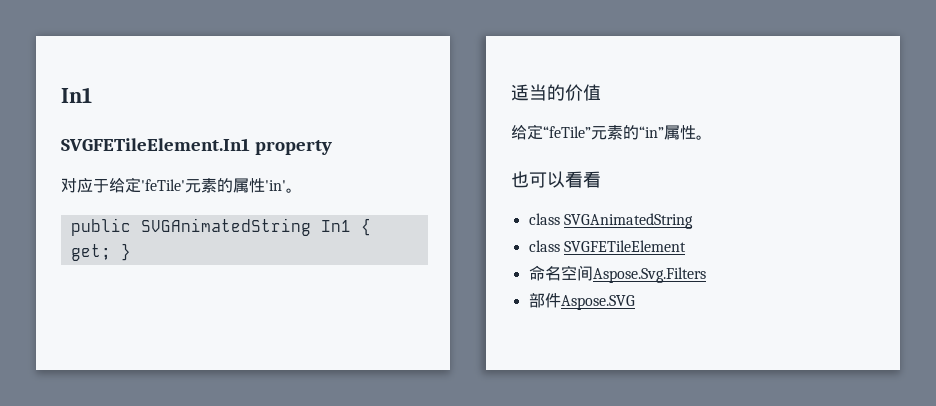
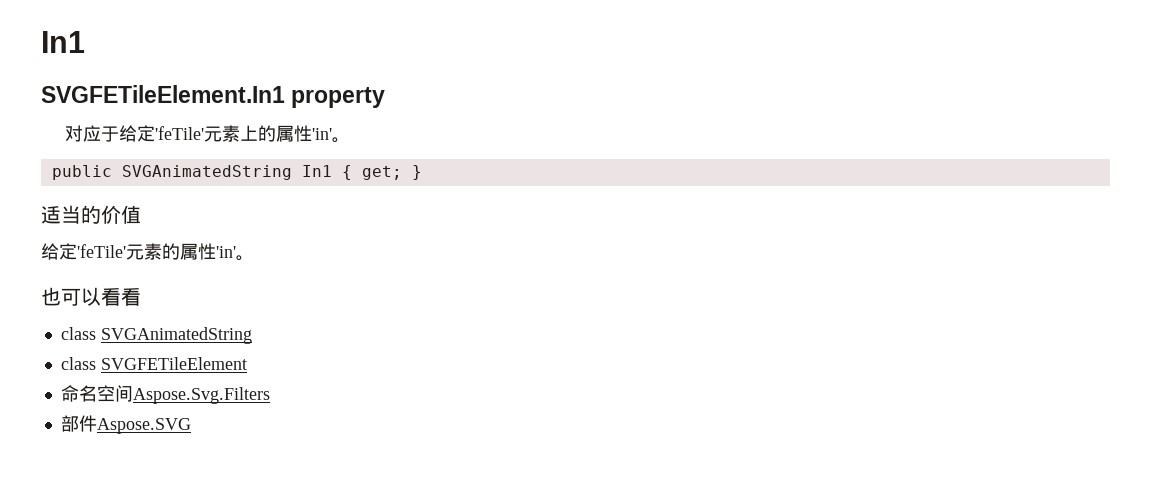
- 对应于给定'feTile'元素的属性'in'。
+ 对应于给定'feTile'元素上的属性'in'。
- 给定“feTile”元素的“in”属性。
+ 给定'feTile'元素的属性'in'。

